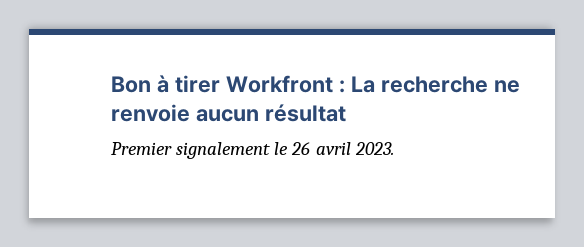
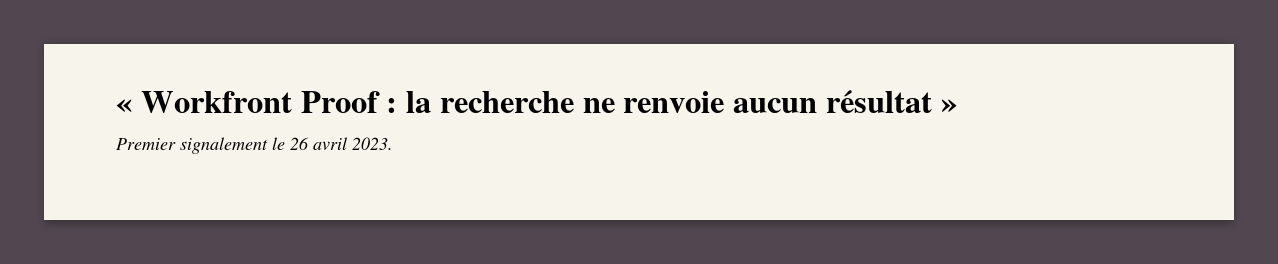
- Bon à tirer Workfront : La recherche ne renvoie aucun résultat
+ « Workfront Proof : la recherche ne renvoie aucun résultat »

